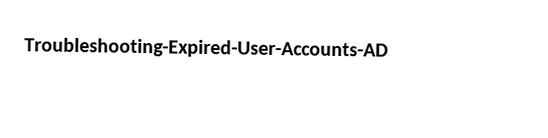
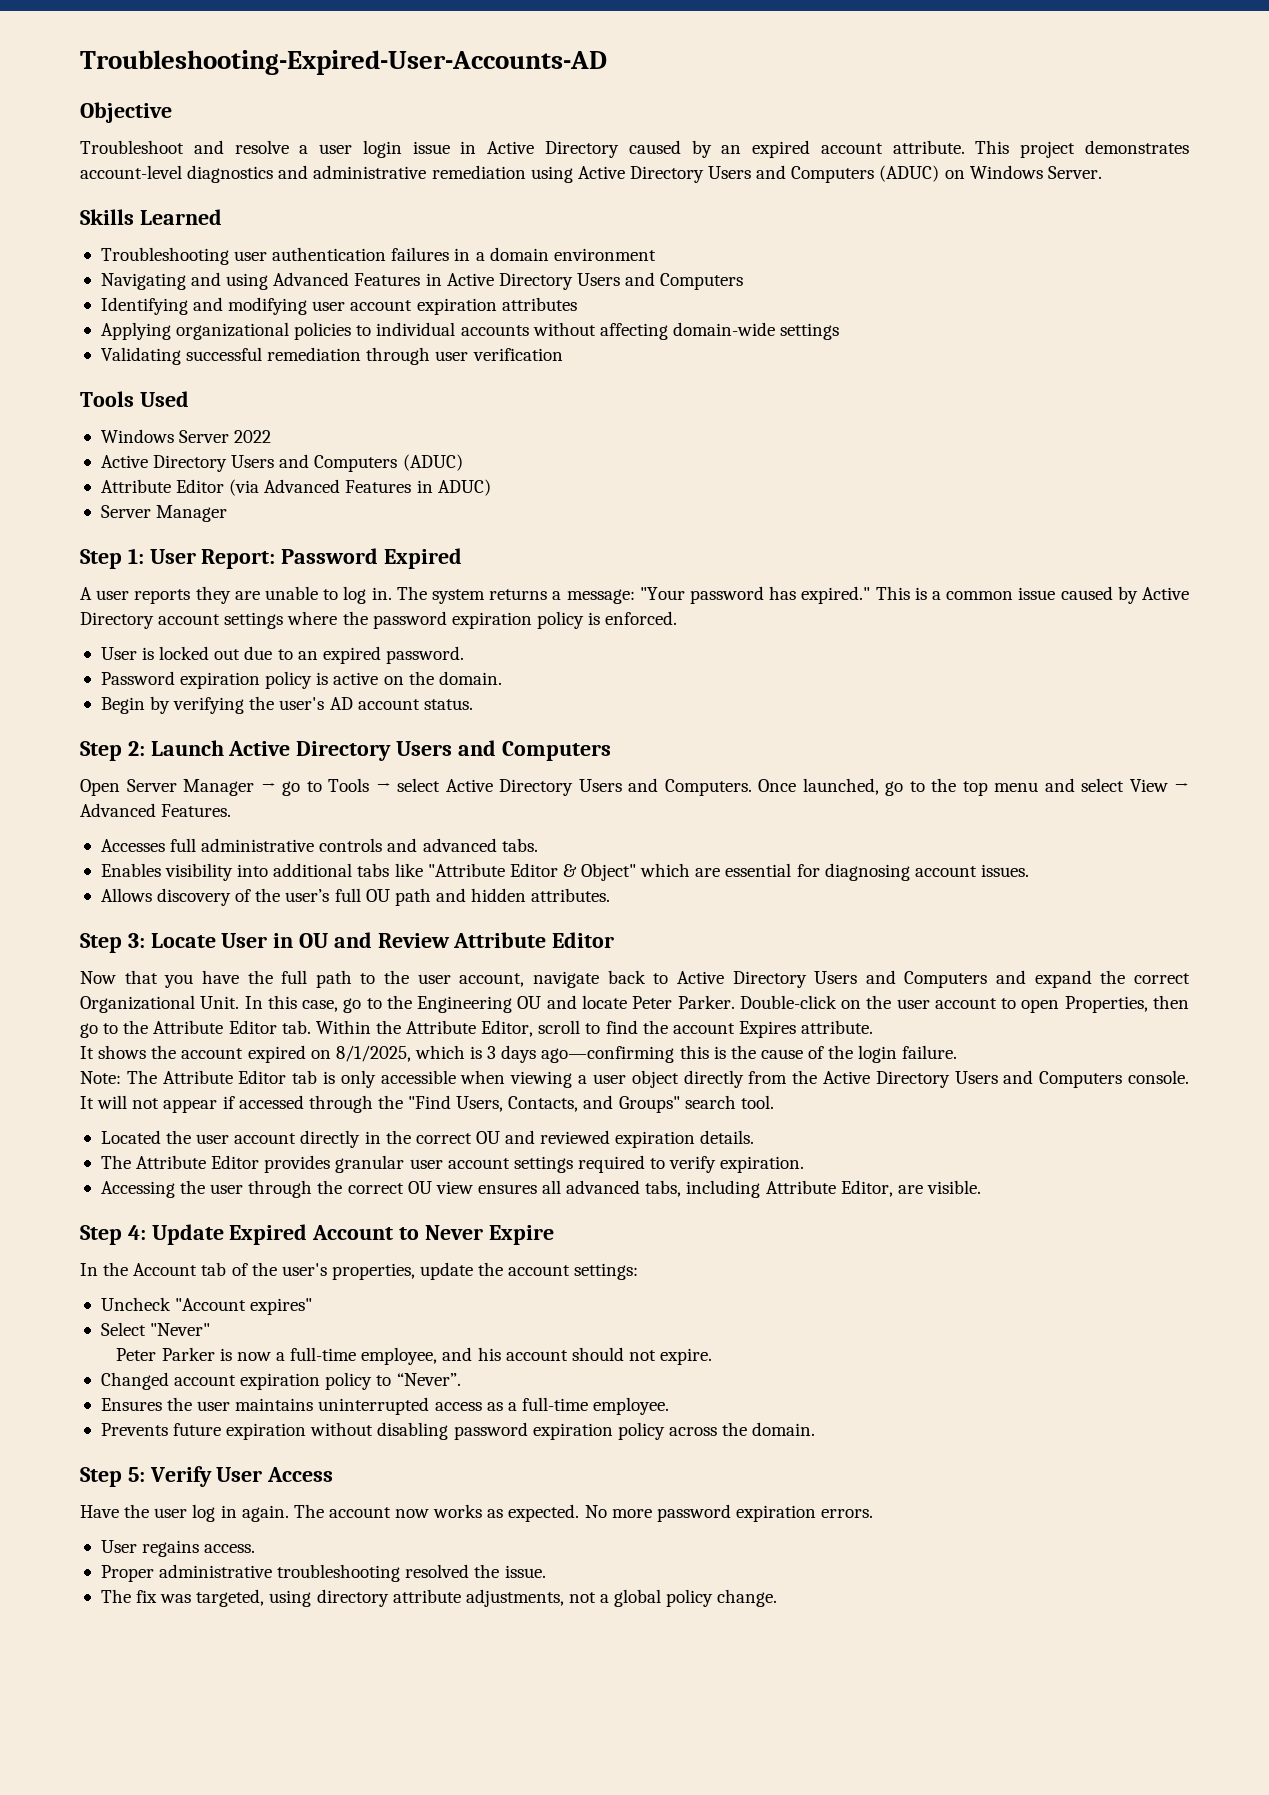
+ Objective
+ Troubleshoot and resolve a user login issue in Active Directory caused by an expired account attribute. This project demonstrates account-level diagnostics and administrative remediation using Active Directory Users and Computers (ADUC) on Windows Server.
+ Skills Learned
+ Troubleshooting user authentication failures in a domain environment
+ Navigating and using Advanced Features in Active Directory Users and Computers
+ Identifying and modifying user account expiration attributes
+ Applying organizational policies to individual accounts without affecting domain-wide settings
+ Validating successful remediation through user verification
+ Tools Used
+ Windows Server 2022
+ Active Directory Users and Computers (ADUC)
+ Attribute Editor (via Advanced Features in ADUC)
+ Server Manager
+ Step 1: User Report: Password Expired
+ A user reports they are unable to log in. The system returns a message: "Your password has expired." This is a common issue caused by Active Directory account settings where the password expiration policy is enforced.
+ User is locked out due to an expired password.
+ Password expiration policy is active on the domain.
+ Begin by verifying the user's AD account status.
+ Step 2: Launch Active Directory Users and Computers
+ Open Server Manager → go to Tools → select Active Directory Users and Computers. Once launched, go to the top menu and select View → Advanced Features.
+ Accesses full administrative controls and advanced tabs.
+ Enables visibility into additional tabs like "Attribute Editor & Object" which are essential for diagnosing account issues.
+ Allows discovery of the user’s full OU path and hidden attributes.
+ Step 3: Locate User in OU and Review Attribute Editor
+ Now that you have the full path to the user account, navigate back to Active Directory Users and Computers and expand the correct Organizational Unit. In this case, go to the Engineering OU and locate Peter Parker. Double-click on the user account to open Properties, then go to the Attribute Editor tab. Within the Attribute Editor, scroll to find the account Expires attribute.
+ It shows the account expired on 8/1/2025, which is 3 days ago—confirming this is the cause of the login failure.
+ Note: The Attribute Editor tab is only accessible when viewing a user object directly from the Active Directory Users and Computers console. It will not appear if accessed through the "Find Users, Contacts, and Groups" search tool.
+ Located the user account directly in the correct OU and reviewed expiration details.
+ The Attribute Editor provides granular user account settings required to verify expiration.
+ Accessing the user through the correct OU view ensures all advanced tabs, including Attribute Editor, are visible.
+ Step 4: Update Expired Account to Never Expire
+ In the Account tab of the user's properties, update the account settings:
+ Uncheck "Account expires"
+ Select "Never"
+ Peter Parker is now a full-time employee, and his account should not expire.
+ Changed account expiration policy to “Never”.
+ Ensures the user maintains uninterrupted access as a full-time employee.
+ Prevents future expiration without disabling password expiration policy across the domain.
+ Step 5: Verify User Access
+ Have the user log in again. The account now works as expected. No more password expiration errors.
+ User regains access.
+ Proper administrative troubleshooting resolved the issue.
+ The fix was targeted, using directory attribute adjustments, not a global policy change.

